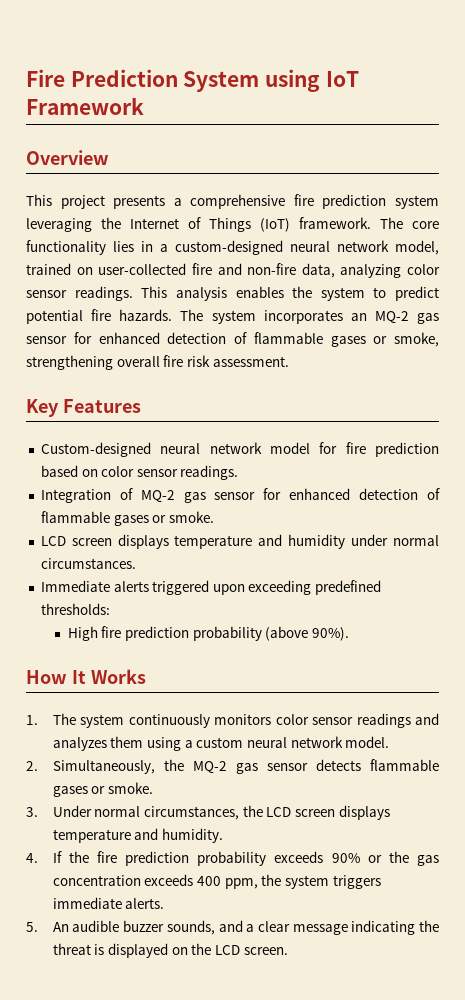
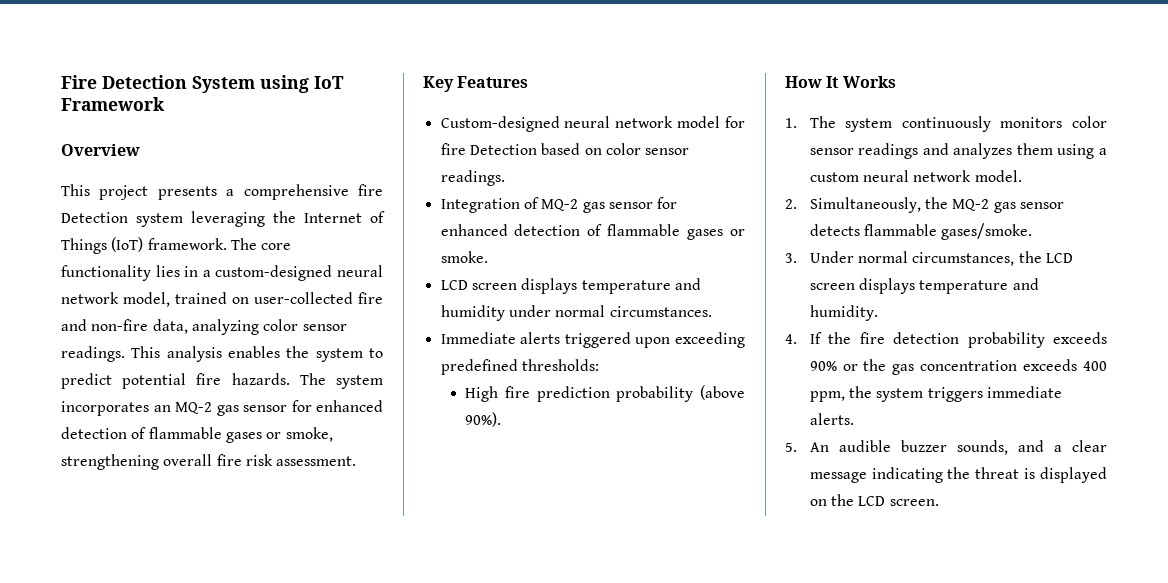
- Fire Prediction System using IoT Framework
+ Fire Detection System using IoT Framework
- This project presents a comprehensive fire prediction system leveraging the Internet of Things (IoT) framework.
+ This project presents a comprehensive fire Detection system leveraging the Internet of Things (IoT) framework.
- Custom-designed neural network model for fire prediction based on color sensor readings.
+ Custom-designed neural network model for fire Detection based on color sensor readings.
- 2. Simultaneously, the MQ-2 gas sensor detects flammable gases or smoke.
+ 2. Simultaneously, the MQ-2 gas sensor detects flammable gases/smoke.
- 4. If the fire prediction probability exceeds 90% or the gas concentration exceeds 400 ppm, the system triggers immediate alerts.
+ 4. If the fire detection probability exceeds 90% or the gas concentration exceeds 400 ppm, the system triggers immediate alerts.

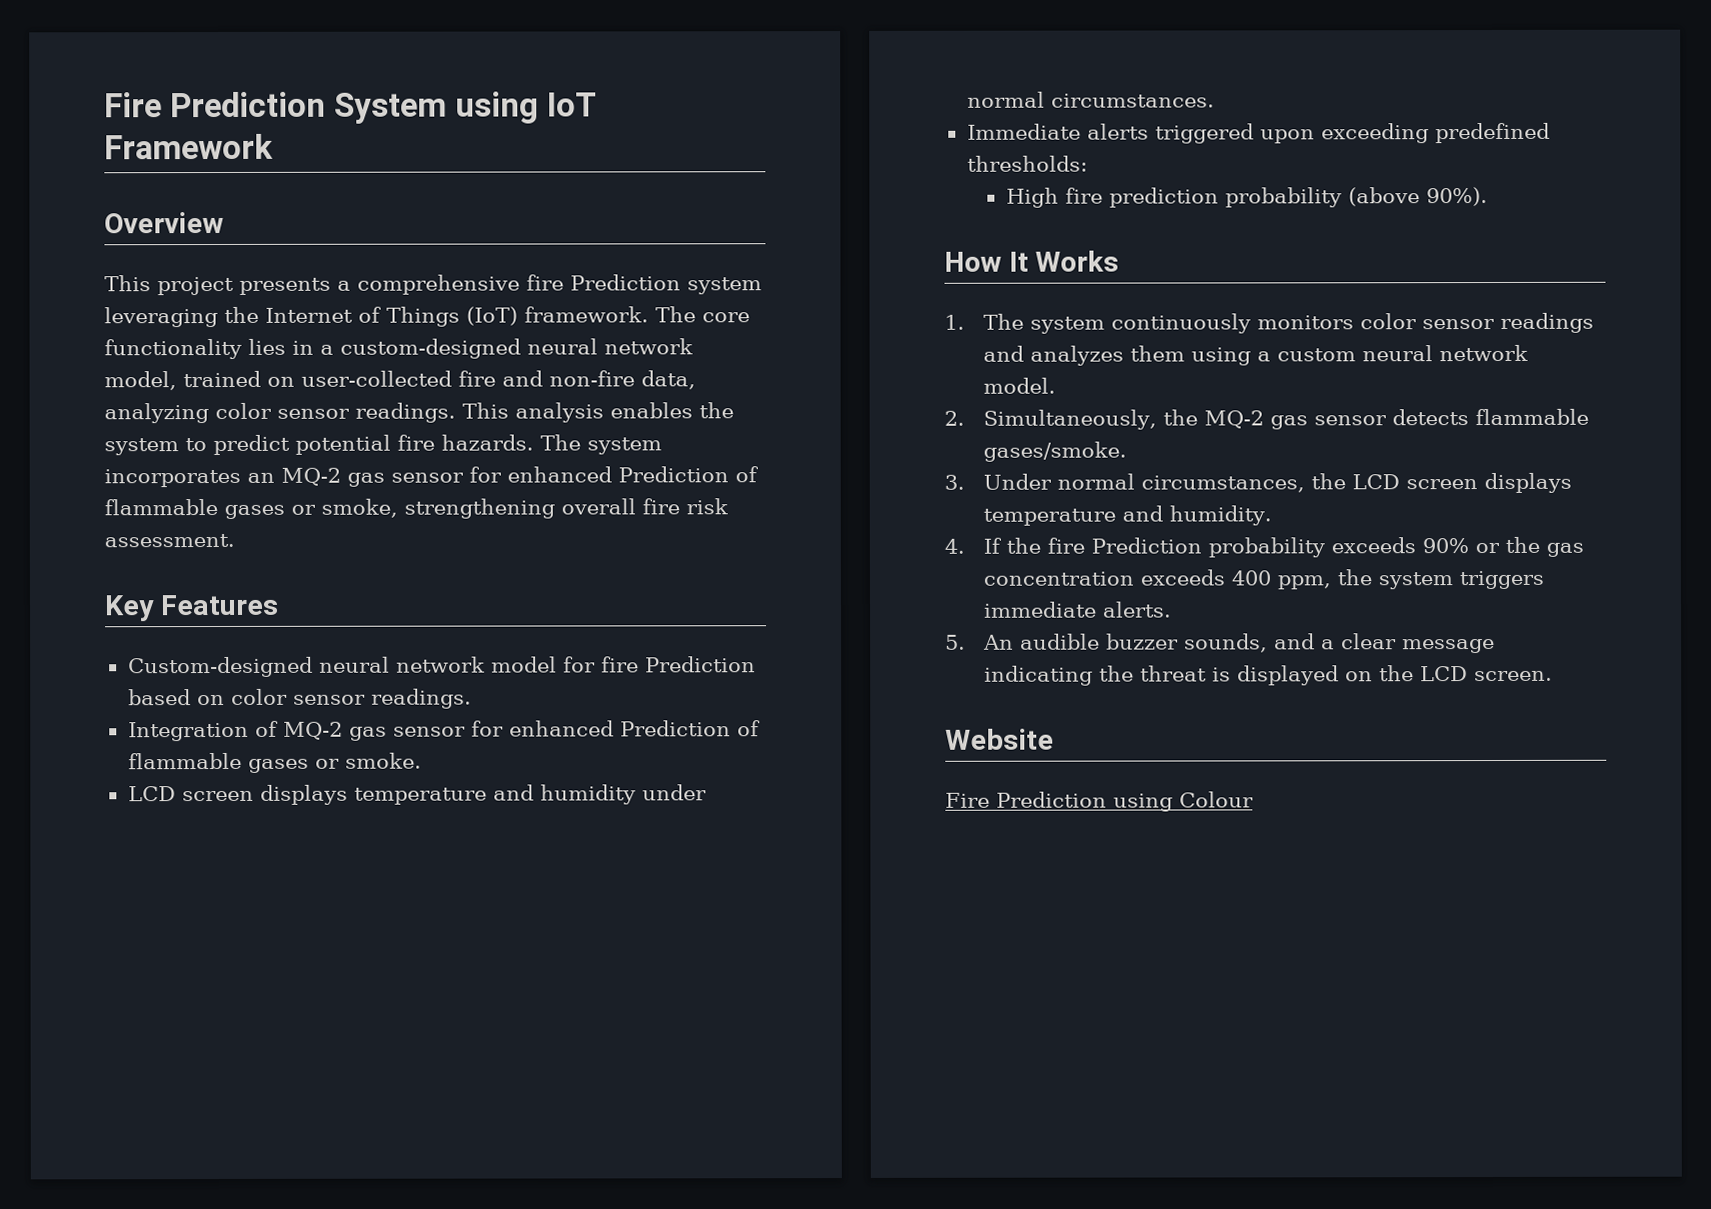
- Fire Detection System using IoT Framework
+ Fire Prediction System using IoT Framework
- This project presents a comprehensive fire Detection system leveraging the Internet of Things (IoT) framework.
+ This project presents a comprehensive fire Prediction system leveraging the Internet of Things (IoT) framework.
- The system incorporates an MQ-2 gas sensor for enhanced detection of flammable gases or smoke, strengthening overall fire risk assessment.
+ The system incorporates an MQ-2 gas sensor for enhanced Prediction of flammable gases or smoke, strengthening overall fire risk assessment.
- Custom-designed neural network model for fire Detection based on color sensor readings.
+ Custom-designed neural network model for fire Prediction based on color sensor readings.
- Integration of MQ-2 gas sensor for enhanced detection of flammable gases or smoke.
+ Integration of MQ-2 gas sensor for enhanced Prediction of flammable gases or smoke.
- 4. If the fire detection probability exceeds 90% or the gas concentration exceeds 400 ppm, the system triggers immediate alerts.
+ 4. If the fire Prediction probability exceeds 90% or the gas concentration exceeds 400 ppm, the system triggers immediate alerts.
+ Website
+ Fire Prediction using Colour

